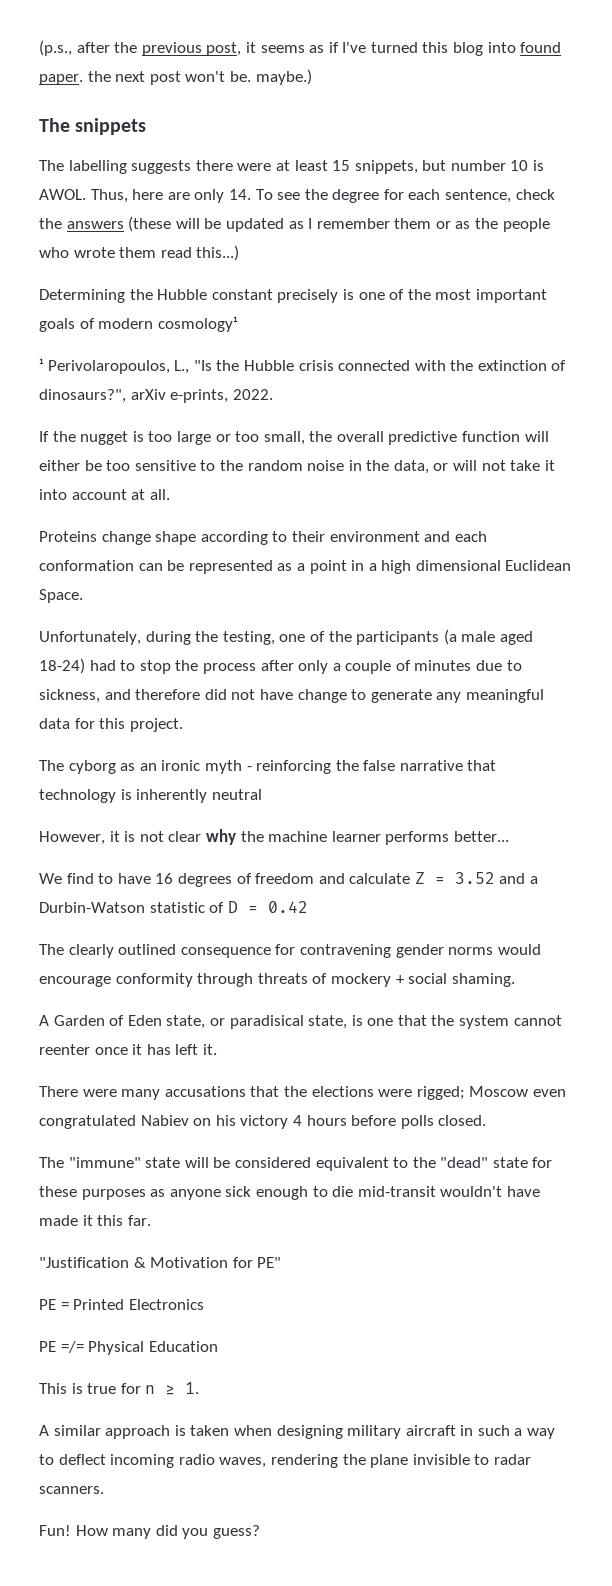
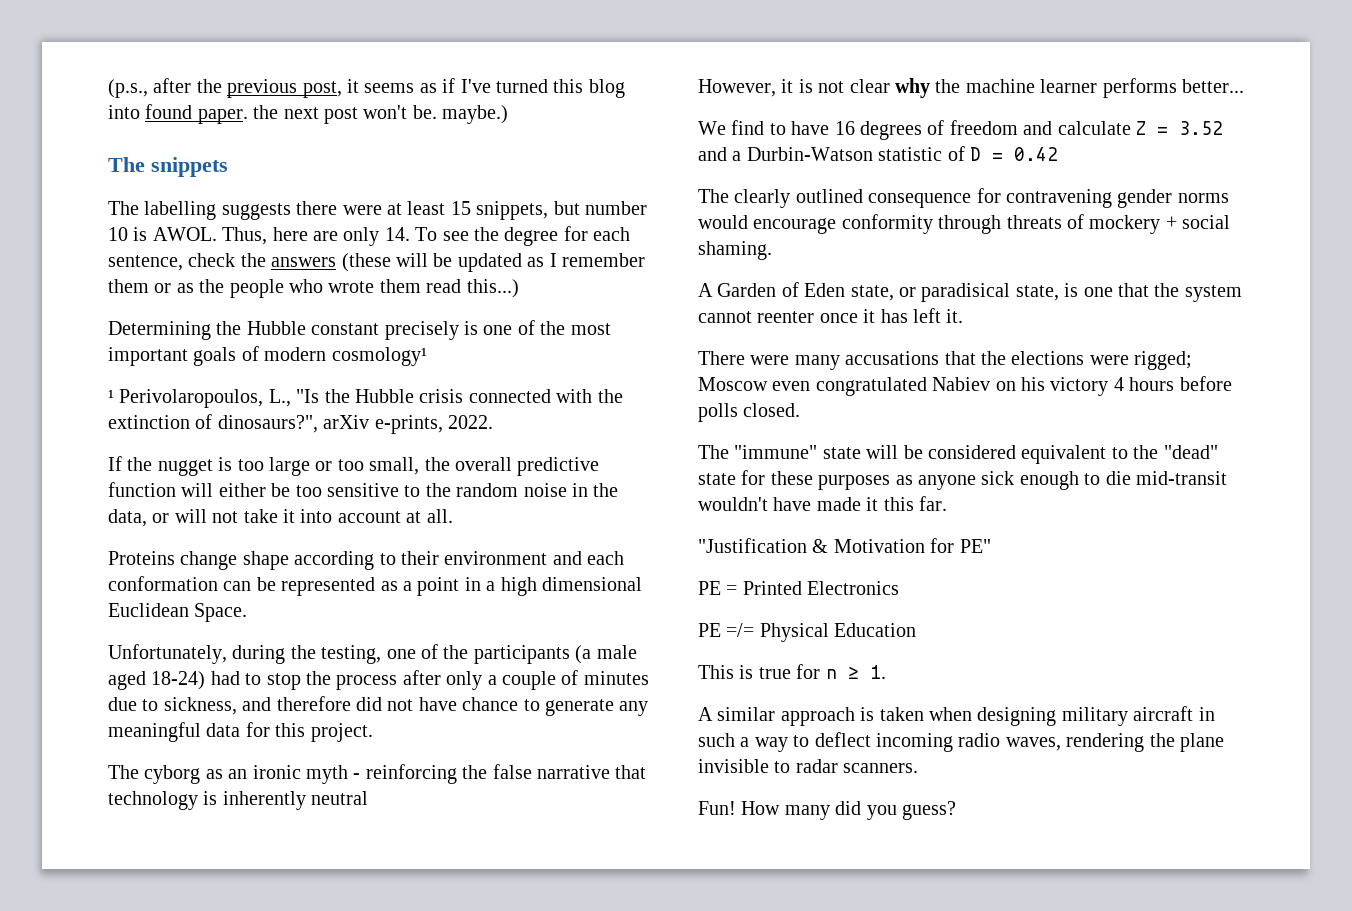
- Unfortunately, during the testing, one of the participants (a male aged 18-24) had to stop the process after only a couple of minutes due to sickness, and therefore did not have change to generate any meaningful data for this project.
+ Unfortunately, during the testing, one of the participants (a male aged 18-24) had to stop the process after only a couple of minutes due to sickness, and therefore did not have chance to generate any meaningful data for this project.

